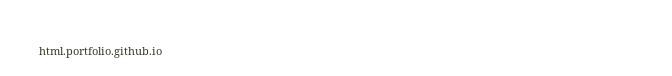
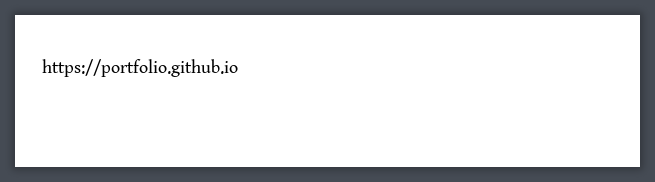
- html.portfolio.github.io
+ https://portfolio.github.io

